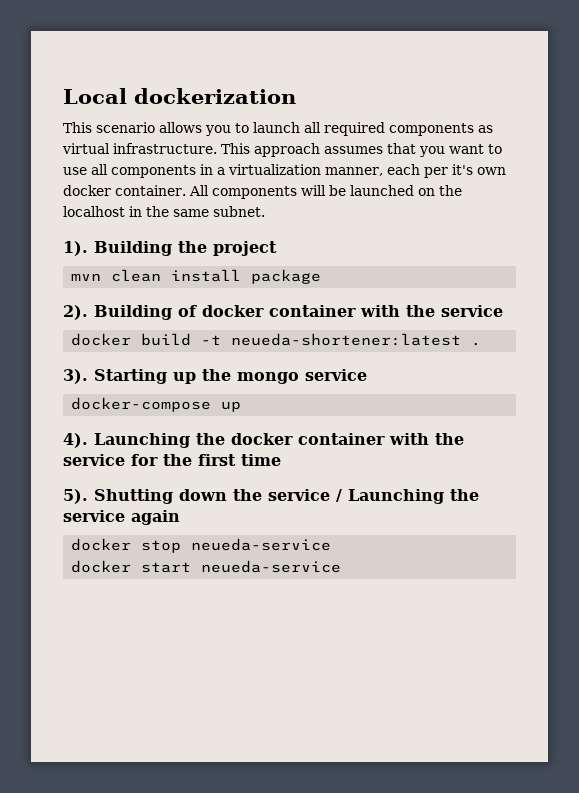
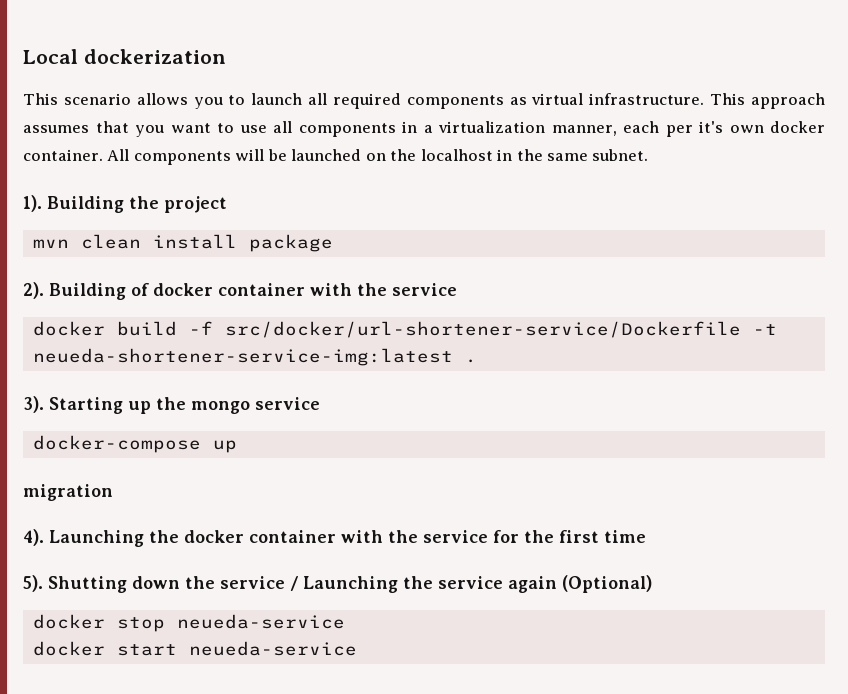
- docker build -t neueda-shortener:latest .
+ docker build -f src/docker/url-shortener-service/Dockerfile -t neueda-shortener-service-img:latest .
+ migration
- Shutting down the service / Launching the service again
+ Shutting down the service / Launching the service again (Optional)

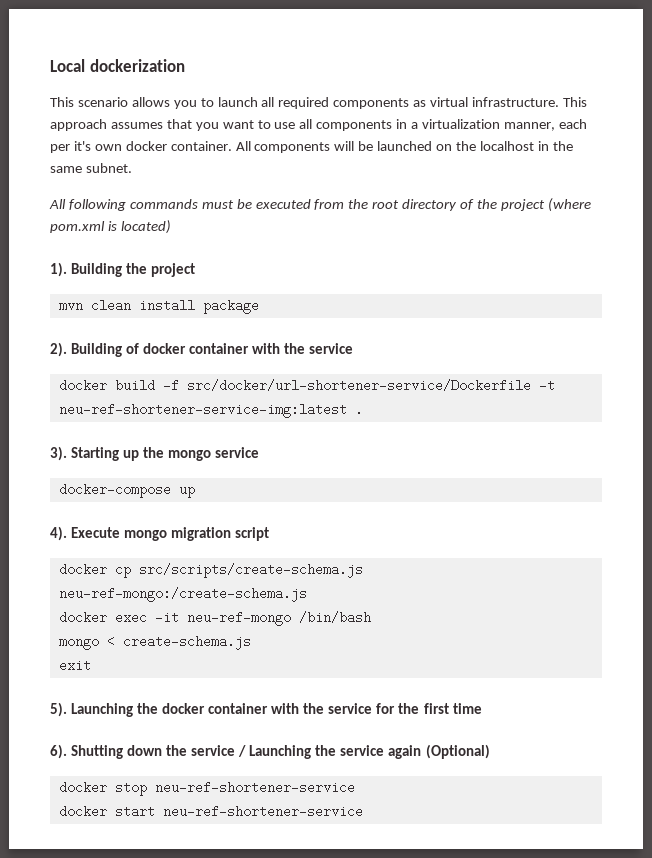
+ All following commands must be executed from the root directory of the project (where pom.xml is located)
- docker build -f src/docker/url-shortener-service/Dockerfile -t neueda-shortener-service-img:latest .
+ docker build -f src/docker/url-shortener-service/Dockerfile -t neu-ref-shortener-service-img:latest .
- migration
- 4).
+ 4). Execute mongo migration script
+ docker cp src/scripts/create-schema.js neu-ref-mongo:/create-schema.js
+ docker exec -it neu-ref-mongo /bin/bash
+ mongo < create-schema.js
+ exit
+ 5).
- 5).
+ 6).
- docker stop neueda-service
+ docker stop neu-ref-shortener-service
- docker start neueda-service
+ docker start neu-ref-shortener-service

